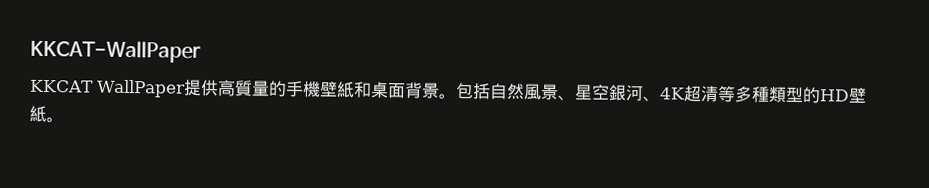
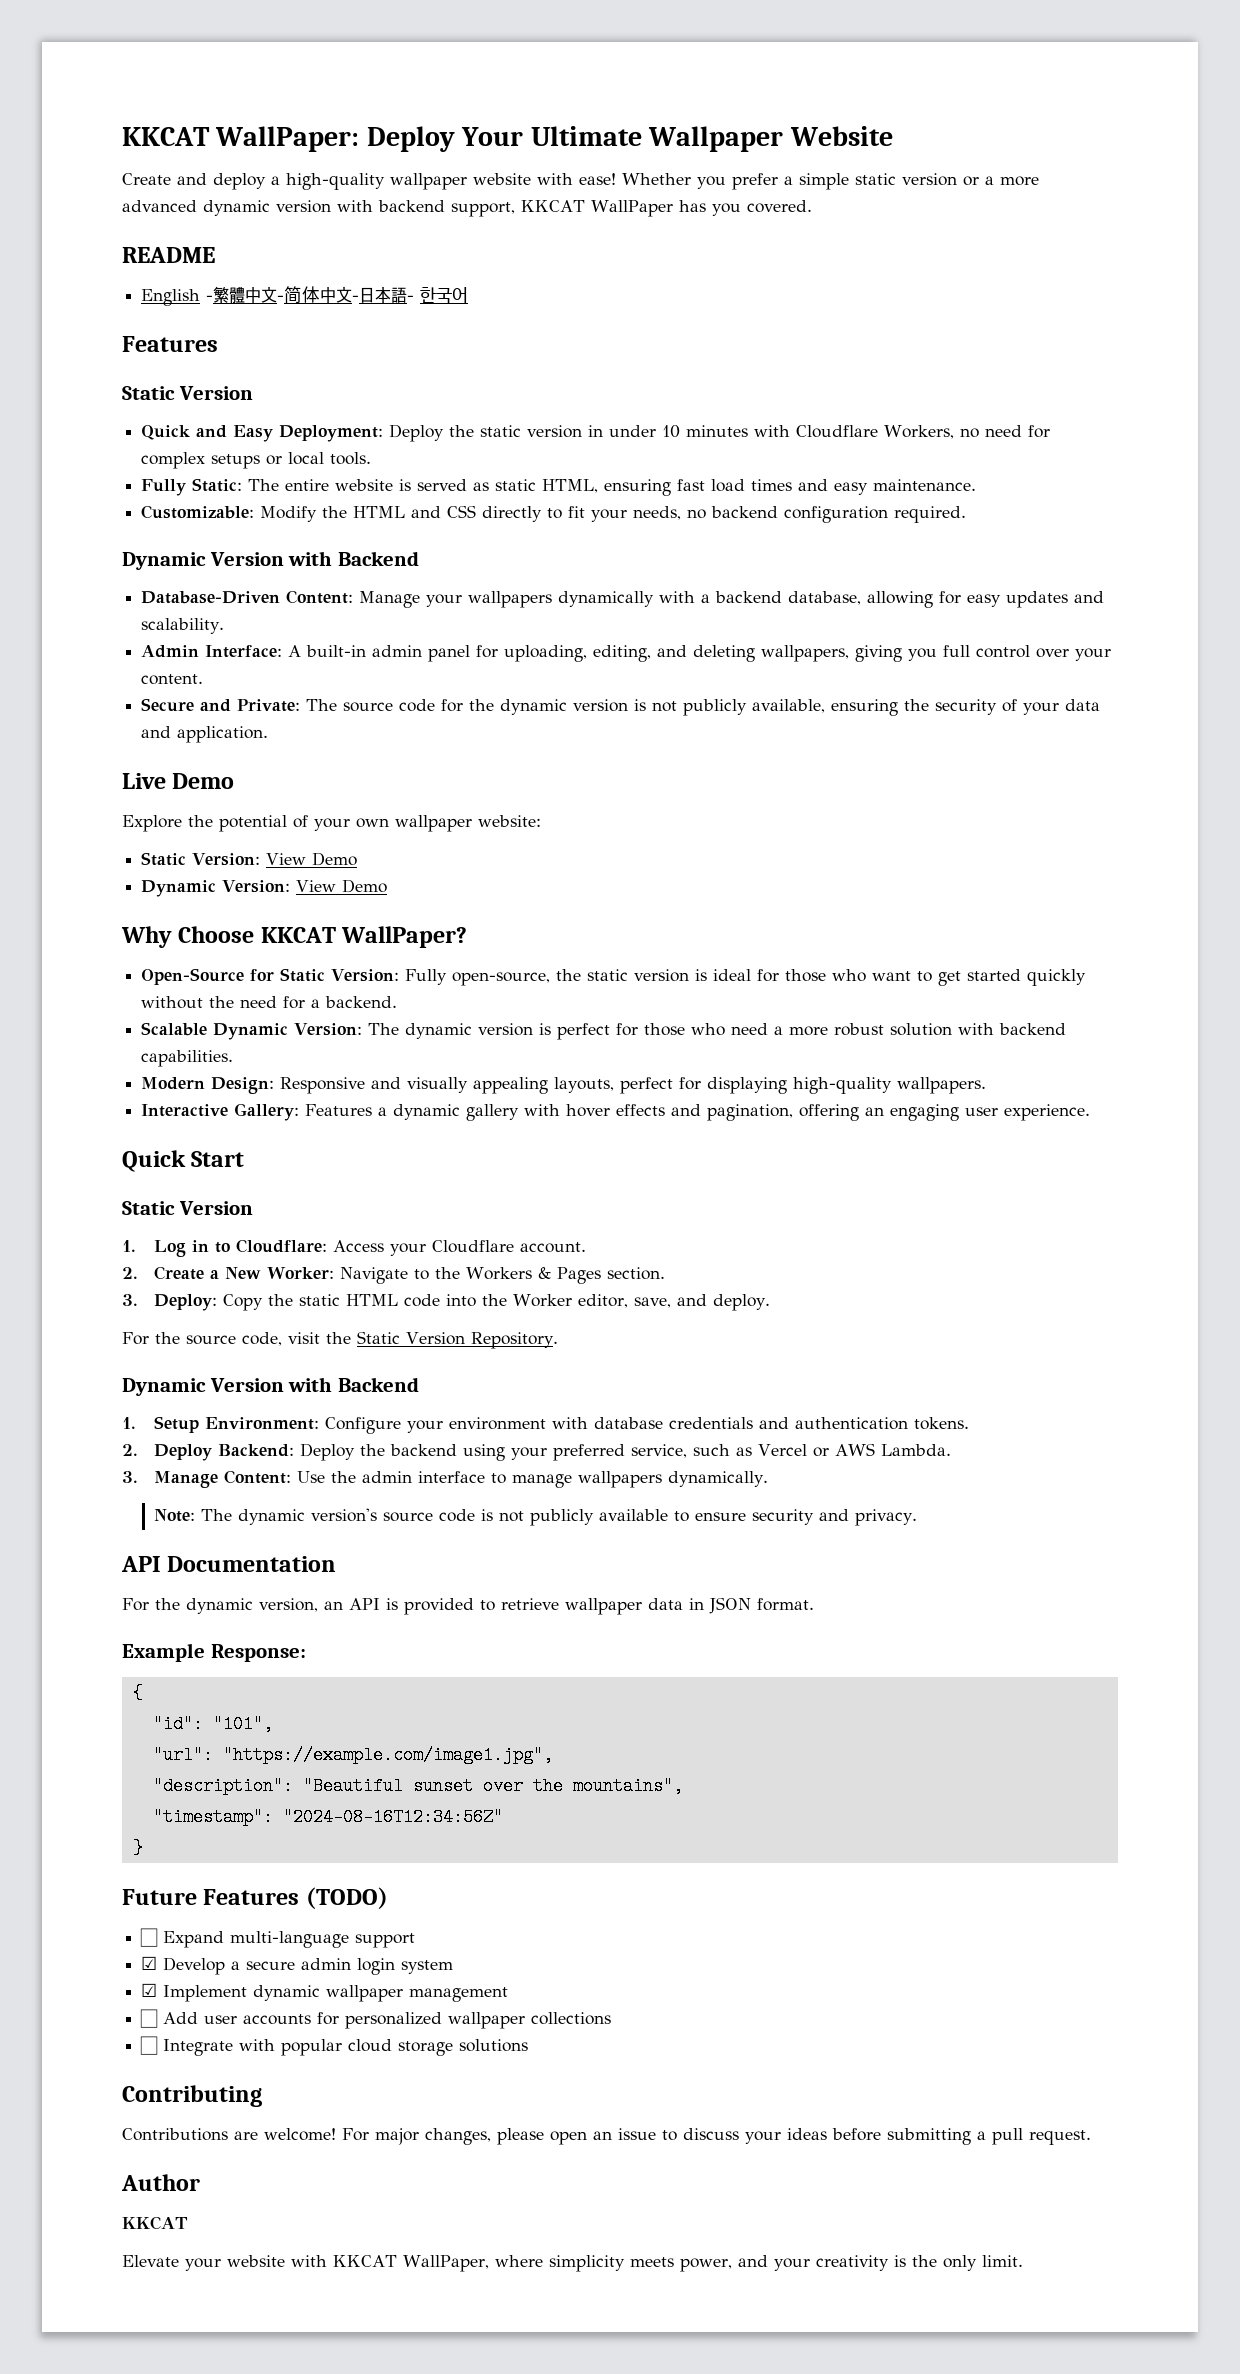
- KKCAT-WallPaper
- KKCAT WallPaper提供高質量的手機壁紙和桌面背景。包括自然風景、星空銀河、4K超清等多種類型的HD壁紙。
+ KKCAT WallPaper: Deploy Your Ultimate Wallpaper Website
+ Create and deploy a high-quality wallpaper website with ease! Whether you prefer a simple static version or a more advanced dynamic version with backend support, KKCAT WallPaper has you covered.
+ README
+ English -繁體中文-简体中文-日本語- 한국어
+ Features
+ Static Version
+ Quick and Easy Deployment: Deploy the static version in under 10 minutes with Cloudflare Workers, no need for complex setups or local tools.
+ Fully Static: The entire website is served as static HTML, ensuring fast load times and easy maintenance.
+ Customizable: Modify the HTML and CSS directly to fit your needs, no backend configuration required.
+ Dynamic Version with Backend
+ Database-Driven Content: Manage your wallpapers dynamically with a backend database, allowing for easy updates and scalability.
+ Admin Interface: A built-in admin panel for uploading, editing, and deleting wallpapers, giving you full control over your content.
+ Secure and Private: The source code for the dynamic version is not publicly available, ensuring the security of your data and application.
+ Live Demo
+ Explore the potential of your own wallpaper website:
+ Static Version: View Demo
+ Dynamic Version: View Demo
+ Why Choose KKCAT WallPaper?
+ Open-Source for Static Version: Fully open-source, the static version is ideal for those who want to get started quickly without the need for a backend.
+ Scalable Dynamic Version: The dynamic version is perfect for those who need a more robust solution with backend capabilities.
+ Modern Design: Responsive and visually appealing layouts, perfect for displaying high-quality wallpapers.
+ Interactive Gallery: Features a dynamic gallery with hover effects and pagination, offering an engaging user experience.
+ Quick Start
+ Static Version
+ 1. Log in to Cloudflare: Access your Cloudflare account.
+ 2. Create a New Worker: Navigate to the Workers & Pages section.
+ 3. Deploy: Copy the static HTML code into the Worker editor, save, and deploy.
+ For the source code, visit the Static Version Repository.
+ Dynamic Version with Backend
+ 1. Setup Environment: Configure your environment with database credentials and authentication tokens.
+ 2. Deploy Backend: Deploy the backend using your preferred service, such as Vercel or AWS Lambda.
+ 3. Manage Content: Use the admin interface to manage wallpapers dynamically.
+ Note: The dynamic version's source code is not publicly available to ensure security and privacy.
+ API Documentation
+ For the dynamic version, an API is provided to retrieve wallpaper data in JSON format.
+ Example Response:
+ {
+ "id": "101",
+ "url": "https://example.com/image1.jpg",
+ "description": "Beautiful sunset over the mountains",
+ "timestamp": "2024-08-16T12:34:56Z"
+ }
+ Future Features (TODO)
+ ☐ Expand multi-language support
+ ☑ Develop a secure admin login system
+ ☑ Implement dynamic wallpaper management
+ ☐ Add user accounts for personalized wallpaper collections
+ ☐ Integrate with popular cloud storage solutions
+ Contributing
+ Contributions are welcome! For major changes, please open an issue to discuss your ideas before submitting a pull request.
+ Author
+ KKCAT
+ Elevate your website with KKCAT WallPaper, where simplicity meets power, and your creativity is the only limit.

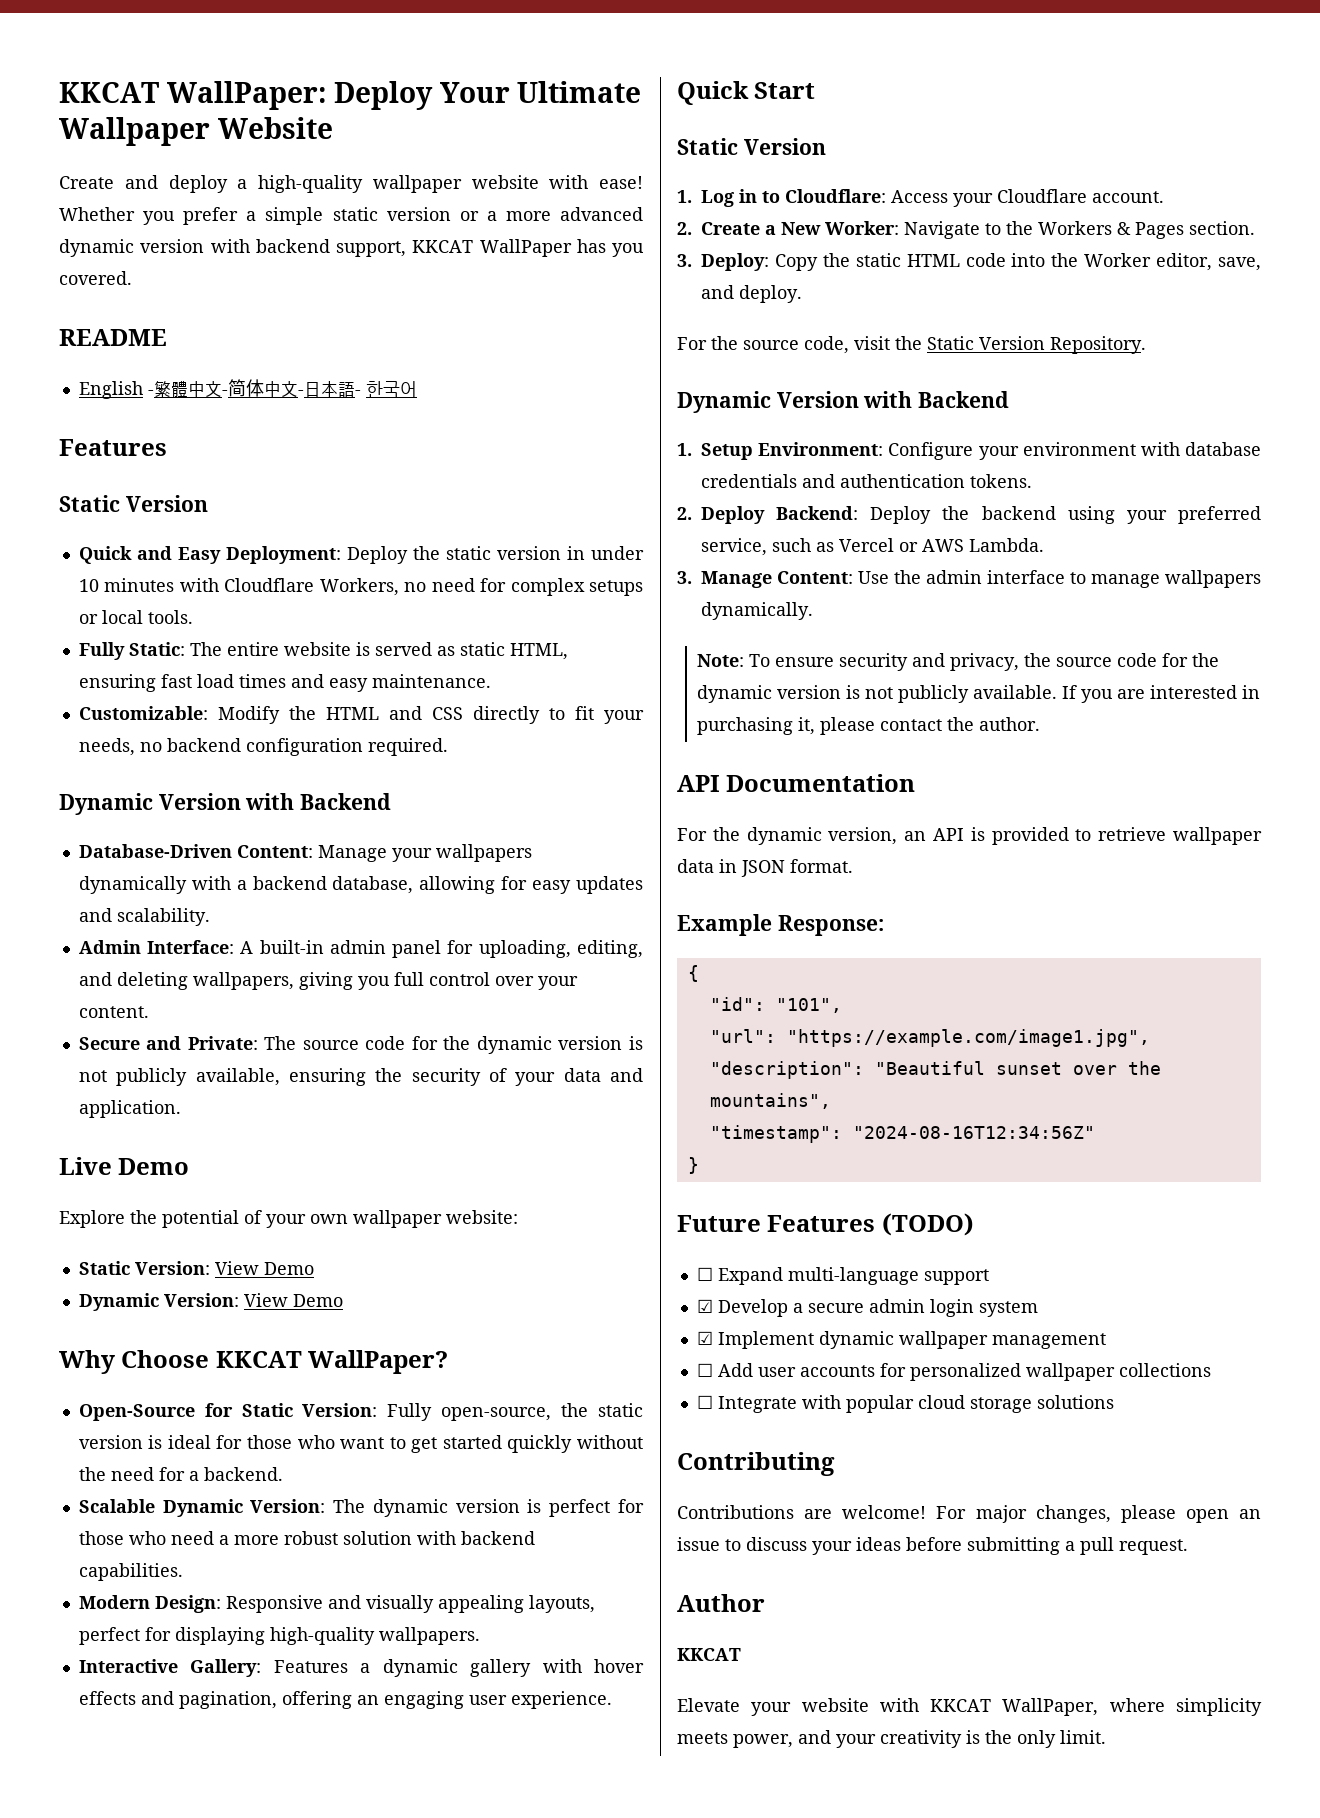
- Note: The dynamic version's source code is not publicly available to ensure security and privacy.
+ Note: To ensure security and privacy, the source code for the dynamic version is not publicly available. If you are interested in purchasing it, please contact the author.

